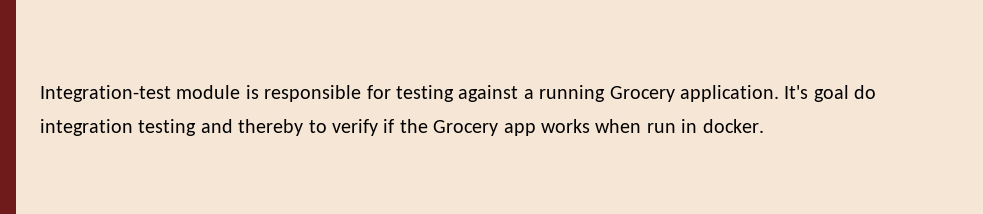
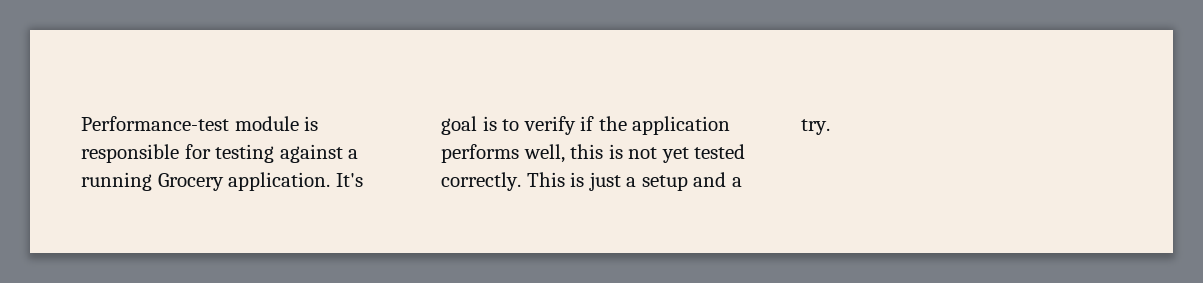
- Integration-test module is responsible for testing against a running Grocery application.
+ Performance-test module is responsible for testing against a running Grocery application.
- It's goal do integration testing and thereby to verify if the Grocery app works when run in docker.
+ It's goal is to verify if the application performs well, this is not yet tested correctly. This is just a setup and a try.

